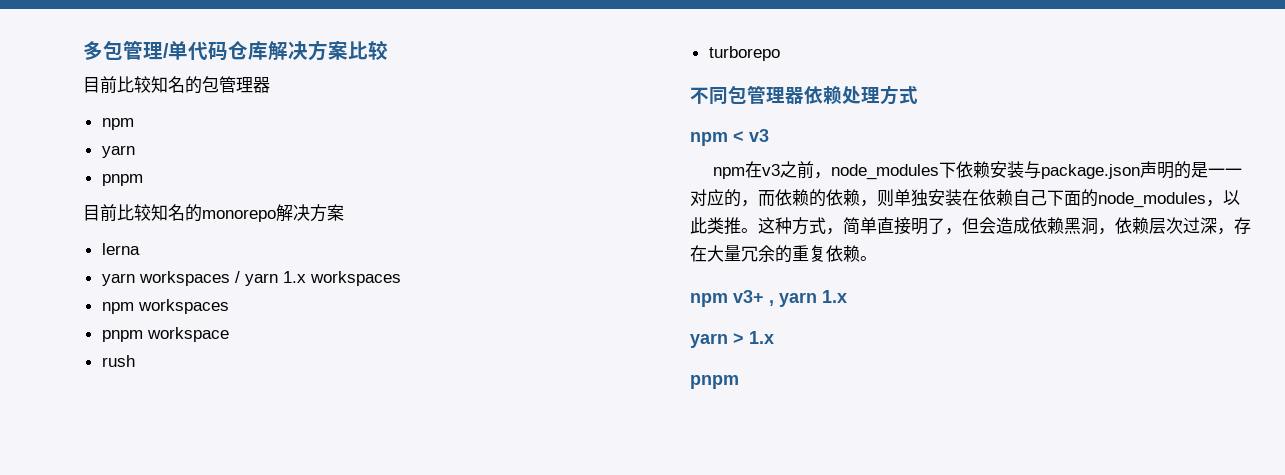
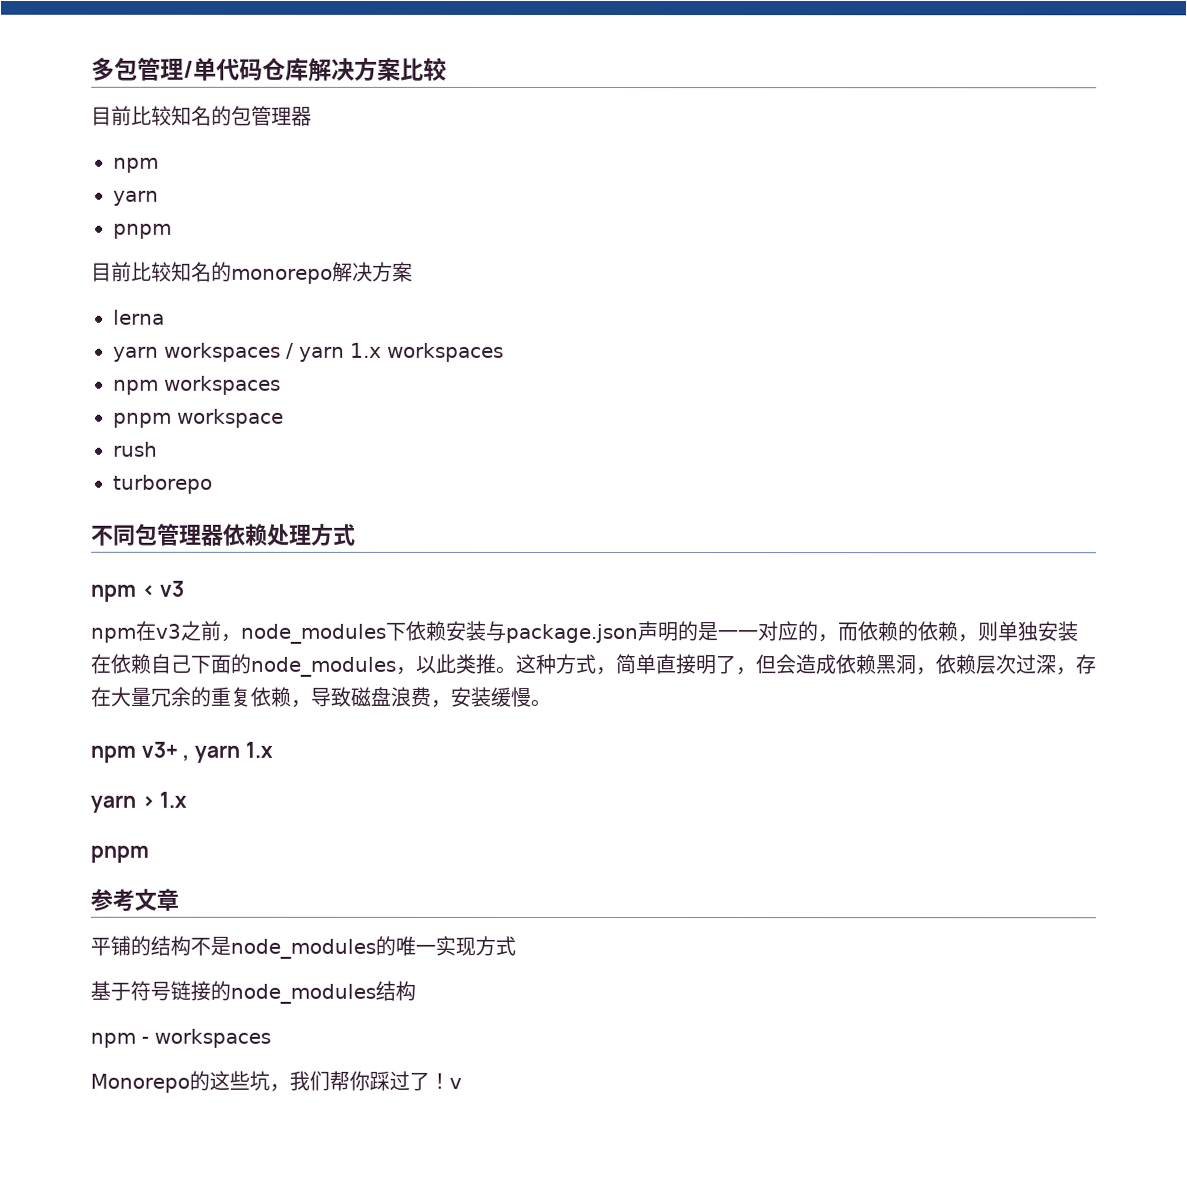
- 这种方式，简单直接明了，但会造成依赖黑洞，依赖层次过深，存在大量冗余的重复依赖。
+ 这种方式，简单直接明了，但会造成依赖黑洞，依赖层次过深，存在大量冗余的重复依赖，导致磁盘浪费，安装缓慢。
+ 参考文章
+ 平铺的结构不是node_modules的唯一实现方式
+ 基于符号链接的node_modules结构
+ npm - workspaces
+ Monorepo的这些坑，我们帮你踩过了！v

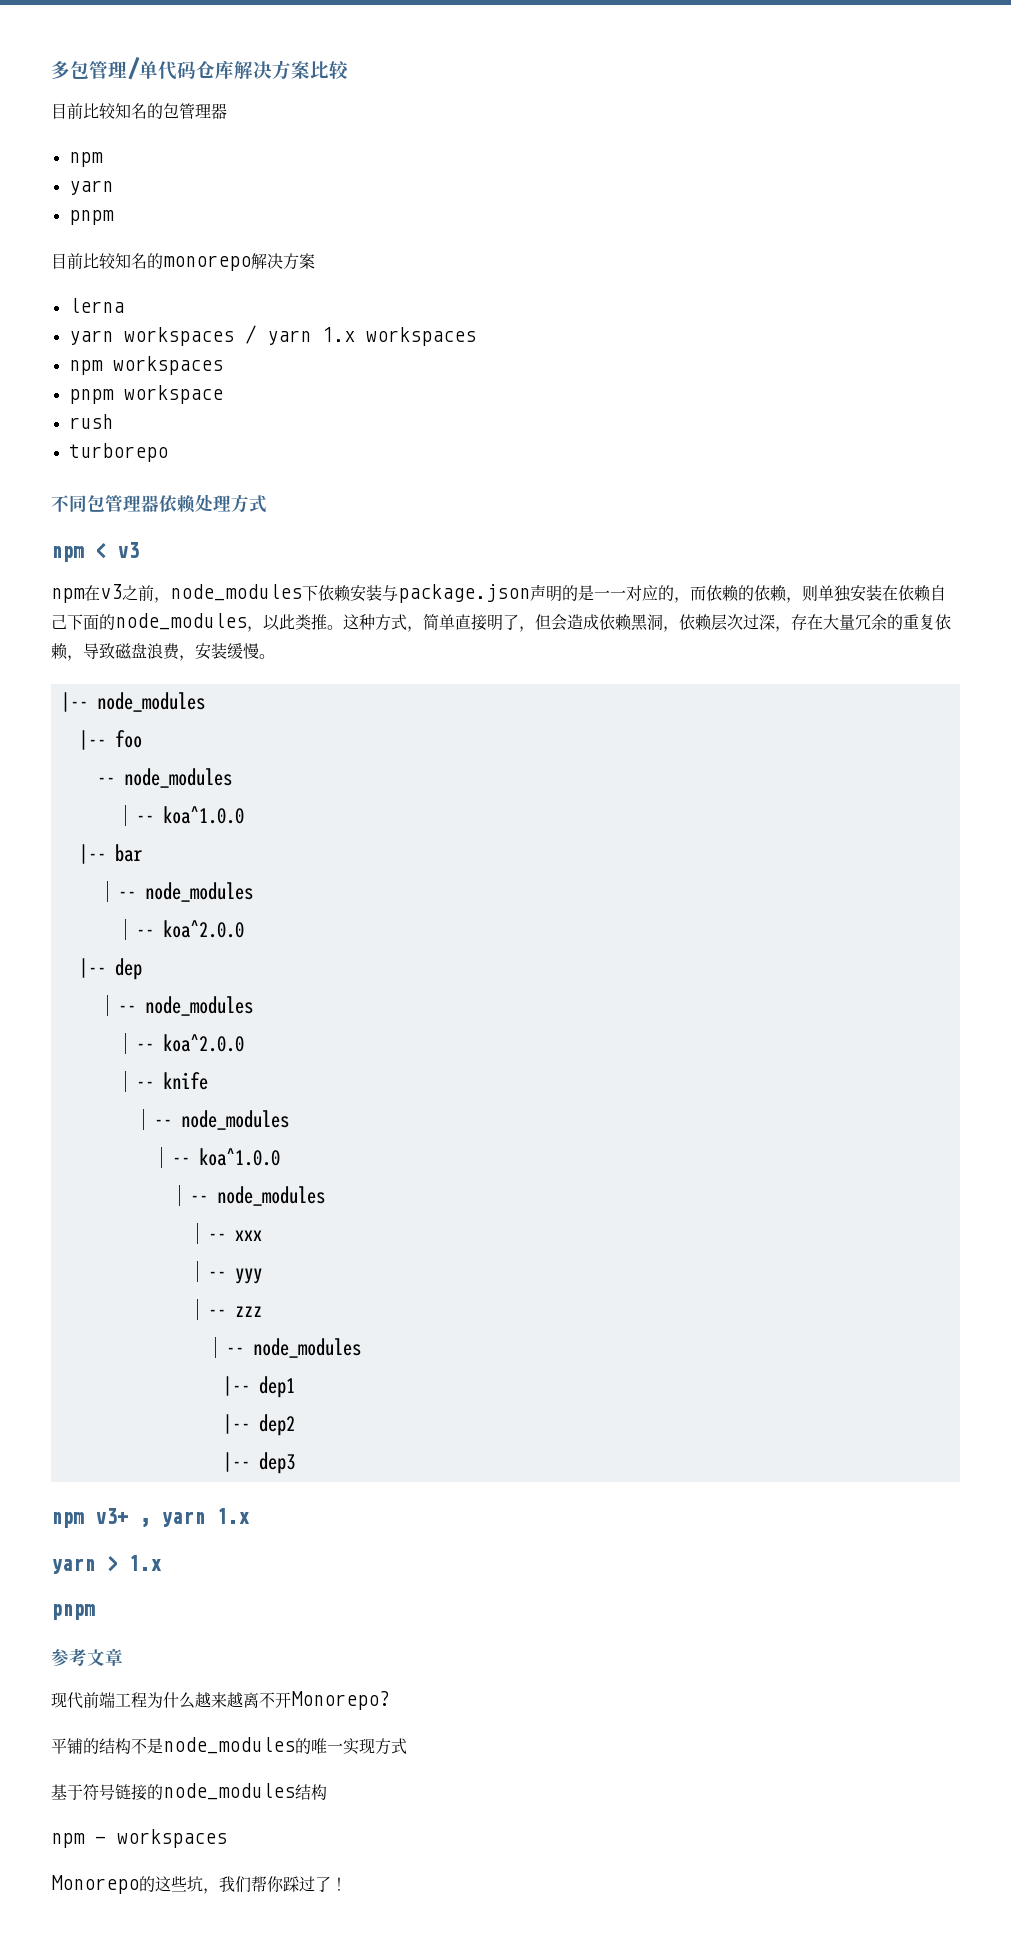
+ |-- node_modules
+ |-- foo
+ -- node_modules
+ ｜-- koa^1.0.0
+ |-- bar
+ ｜-- node_modules
+ ｜-- koa^2.0.0
+ |-- dep
+ ｜-- node_modules
+ ｜-- koa^2.0.0
+ ｜-- knife
+ ｜-- node_modules
+ ｜-- koa^1.0.0
+ ｜-- node_modules
+ ｜-- xxx
+ ｜-- yyy
+ ｜-- zzz
+ ｜-- node_modules
+ |-- dep1
+ |-- dep2
+ |-- dep3
+ 现代前端工程为什么越来越离不开Monorepo?
- Monorepo的这些坑，我们帮你踩过了！v
+ Monorepo的这些坑，我们帮你踩过了！

